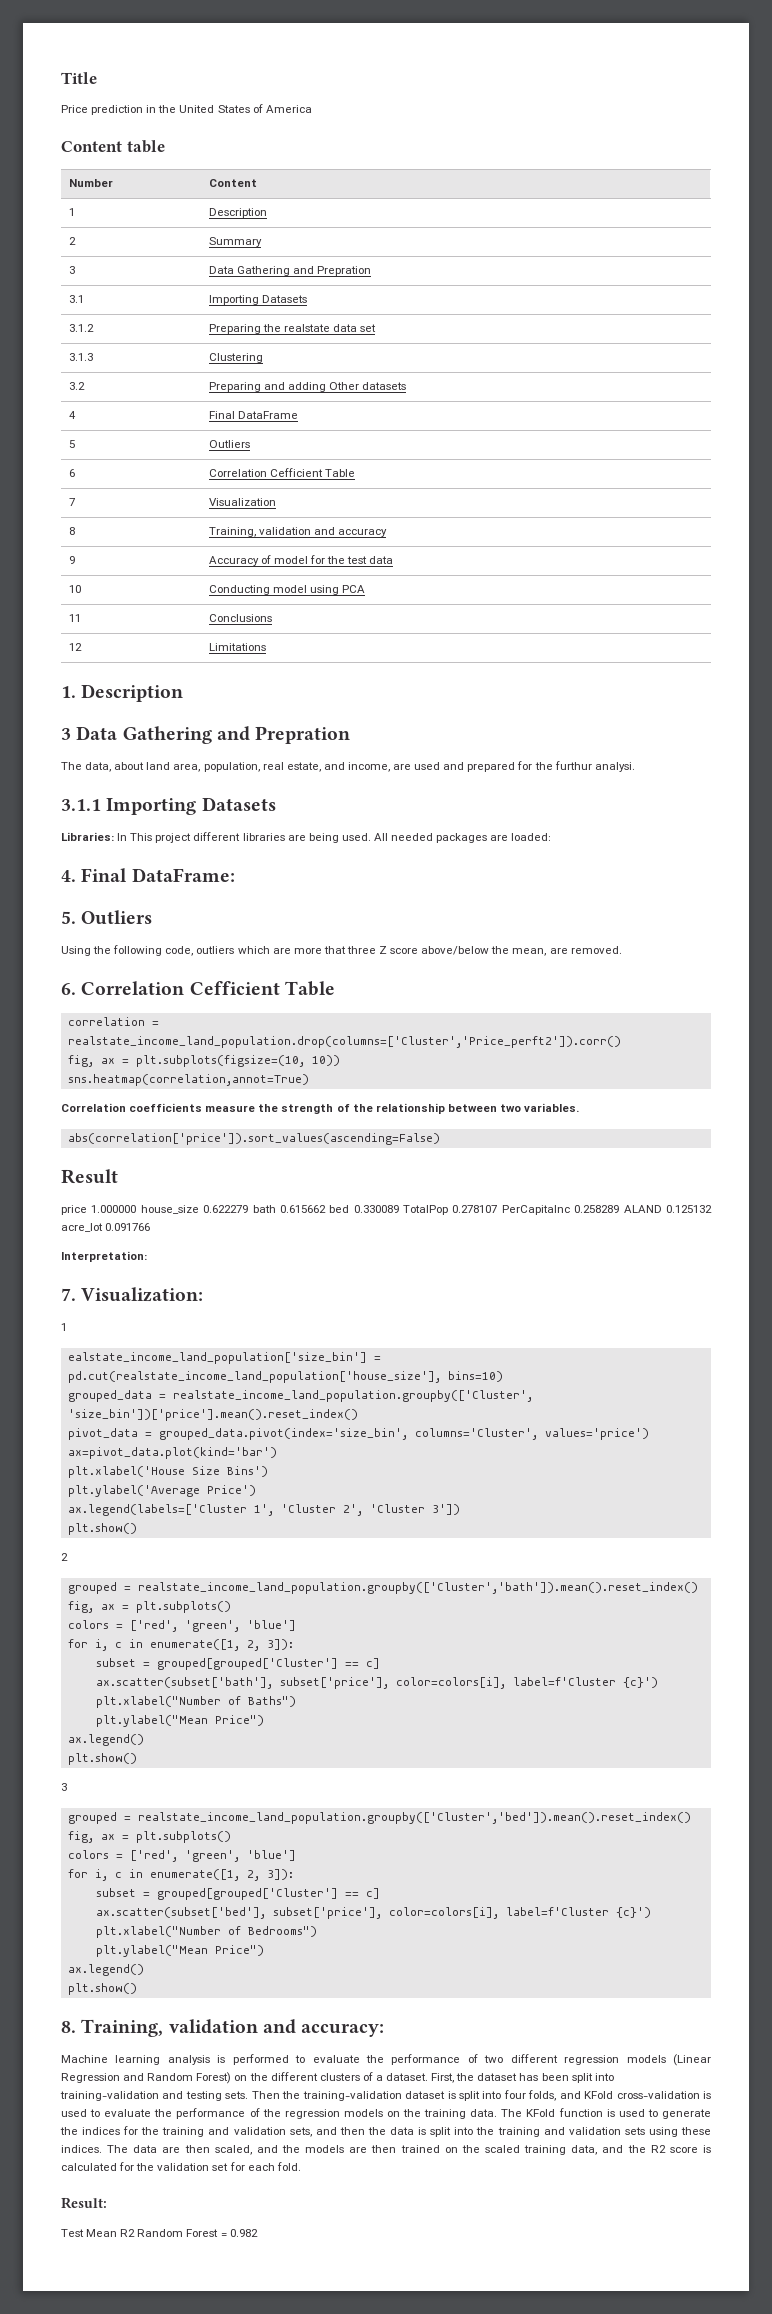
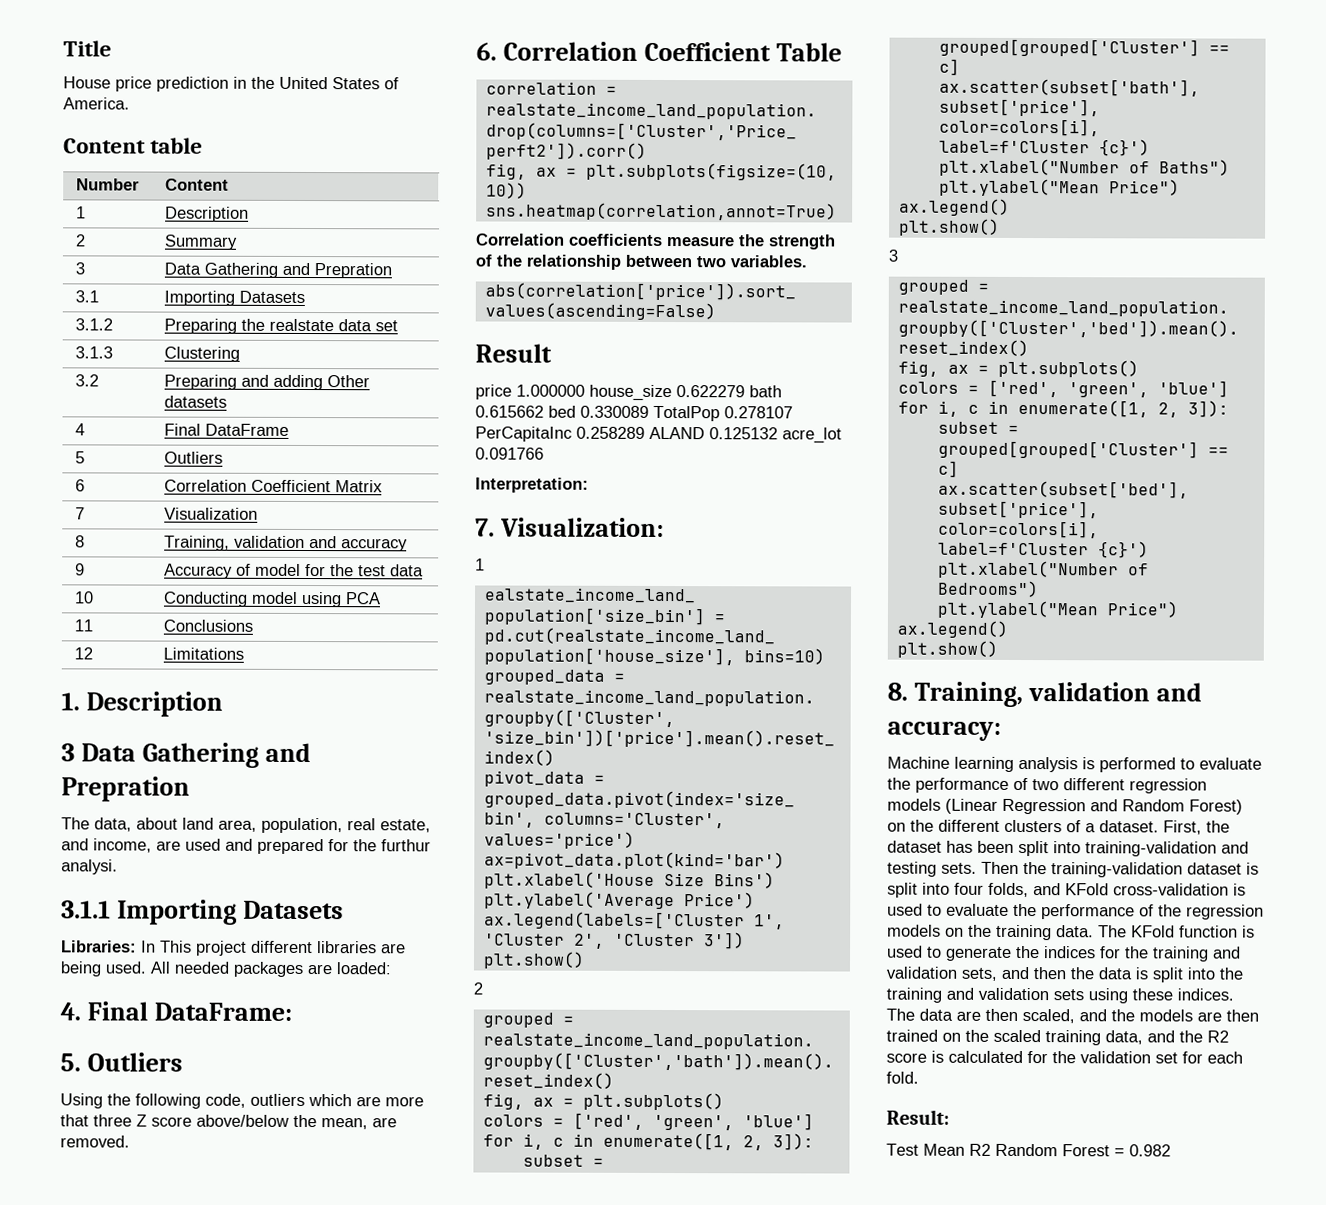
- Price prediction in the United States of America
+ House price prediction in the United States of America.
- 6 | Correlation Cefficient Table
+ 6 | Correlation Coefficient Matrix
- 6. Correlation Cefficient Table
+ 6. Correlation Coefficient Table

